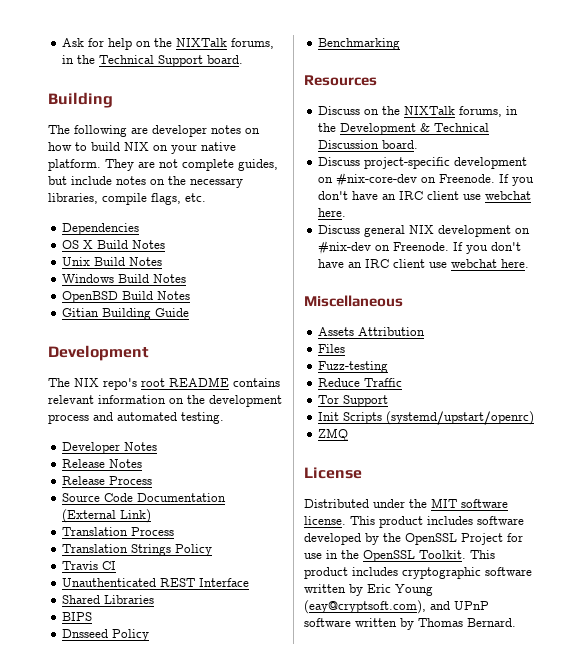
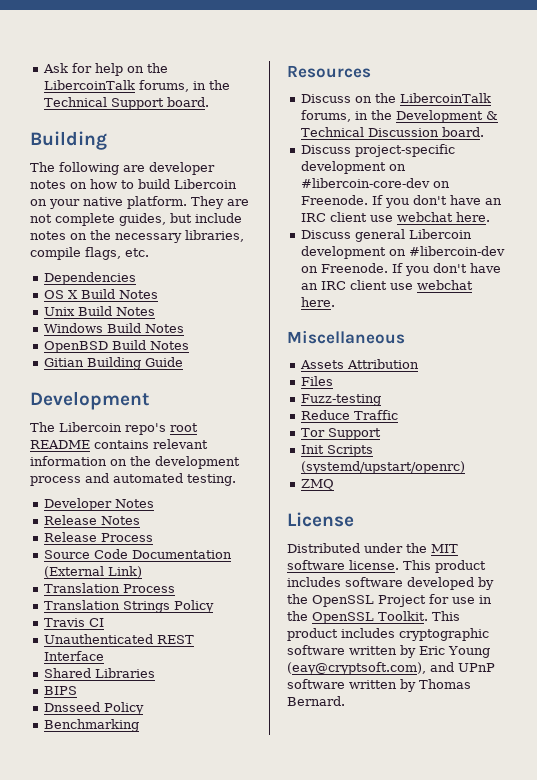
- Ask for help on the NIXTalk forums, in the Technical Support board.
+ Ask for help on the LibercoinTalk forums, in the Technical Support board.
- The following are developer notes on how to build NIX on your native platform.
+ The following are developer notes on how to build Libercoin on your native platform.
- The NIX repo's root README contains relevant information on the development process and automated testing.
+ The Libercoin repo's root README contains relevant information on the development process and automated testing.
- Discuss on the NIXTalk forums, in the Development & Technical Discussion board.
+ Discuss on the LibercoinTalk forums, in the Development & Technical Discussion board.
- Discuss project-specific development on #nix-core-dev on Freenode.
+ Discuss project-specific development on #libercoin-core-dev on Freenode.
- Discuss general NIX development on #nix-dev on Freenode.
+ Discuss general Libercoin development on #libercoin-dev on Freenode.

